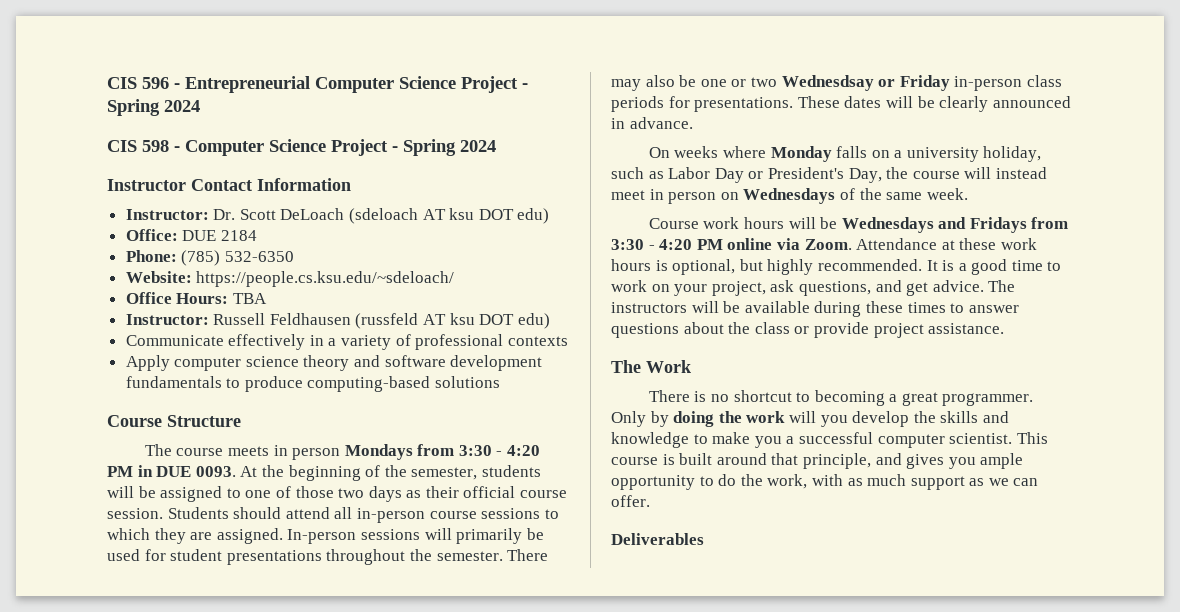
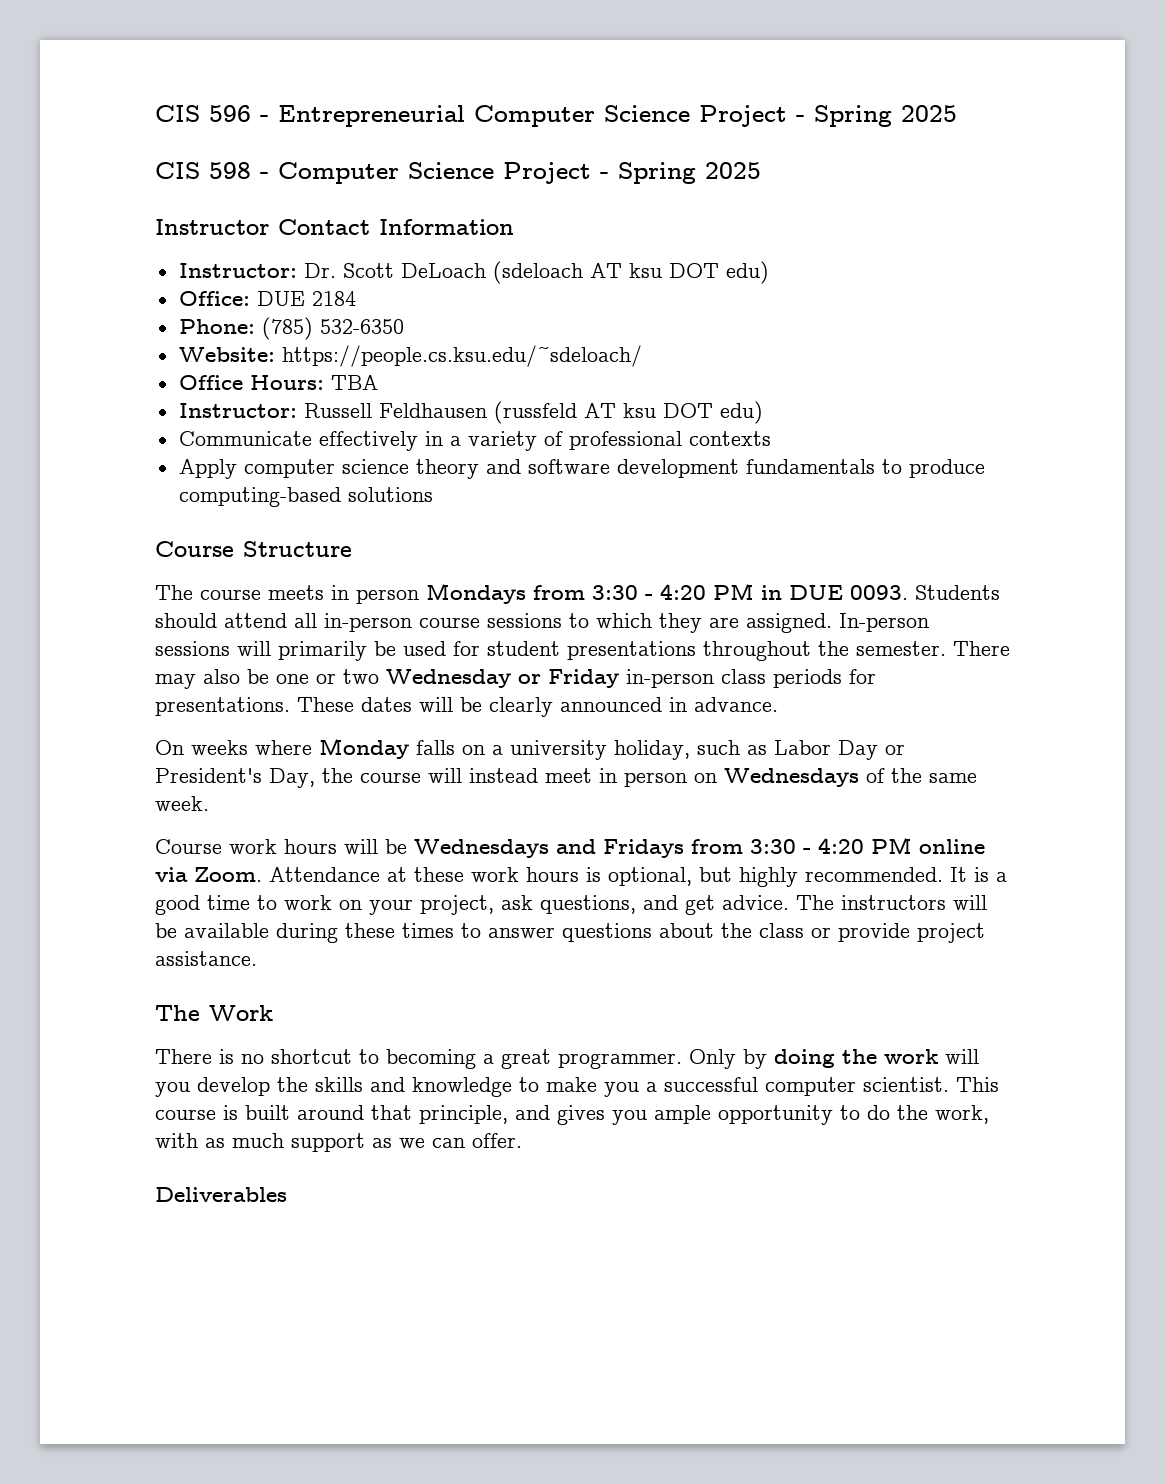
- CIS 596 - Entrepreneurial Computer Science Project - Spring 2024
+ CIS 596 - Entrepreneurial Computer Science Project - Spring 2025
- CIS 598 - Computer Science Project - Spring 2024
+ CIS 598 - Computer Science Project - Spring 2025
- At the beginning of the semester, students will be assigned to one of those two days as their official course session.
- There may also be one or two Wednesdsay or Friday in-person class periods for presentations.
+ There may also be one or two Wednesday or Friday in-person class periods for presentations.

